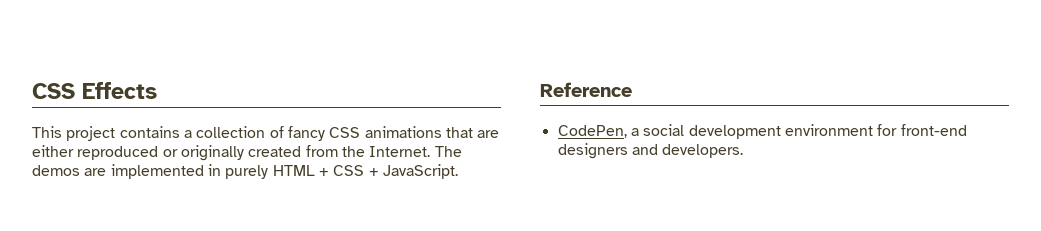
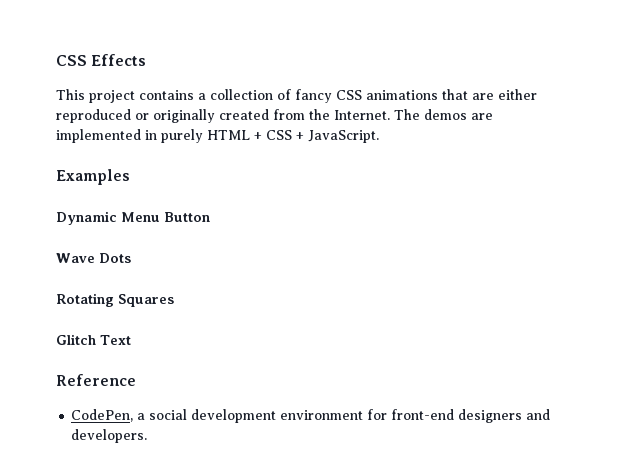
+ Examples
+ Dynamic Menu Button
+ Wave Dots
+ Rotating Squares
+ Glitch Text

